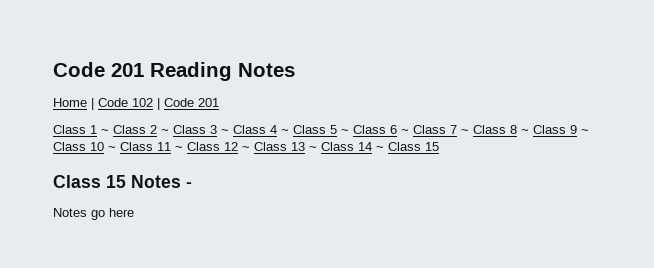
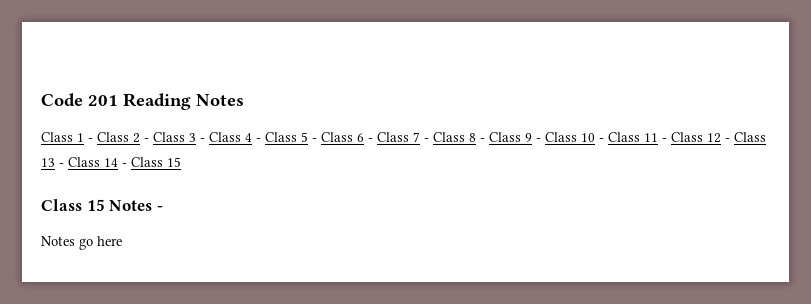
- Home | Code 102 | Code 201
- Class 1 ~ Class 2 ~ Class 3 ~ Class 4 ~ Class 5 ~ Class 6 ~ Class 7 ~ Class 8 ~ Class 9 ~ Class 10 ~ Class 11 ~ Class 12 ~ Class 13 ~ Class 14 ~ Class 15
+ Class 1 - Class 2 - Class 3 - Class 4 - Class 5 - Class 6 - Class 7 - Class 8 - Class 9 - Class 10 - Class 11 - Class 12 - Class 13 - Class 14 - Class 15

